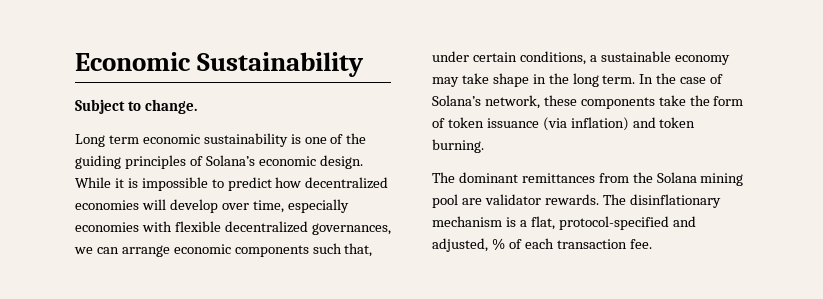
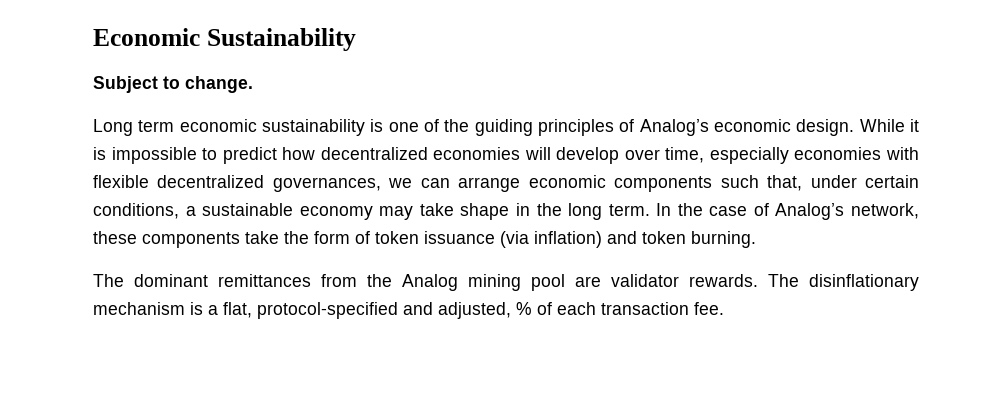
- Long term economic sustainability is one of the guiding principles of Solana’s economic design.
+ Long term economic sustainability is one of the guiding principles of Analog’s economic design.
- In the case of Solana’s network, these components take the form of token issuance (via inflation) and token burning.
+ In the case of Analog’s network, these components take the form of token issuance (via inflation) and token burning.
- The dominant remittances from the Solana mining pool are validator rewards.
+ The dominant remittances from the Analog mining pool are validator rewards.

